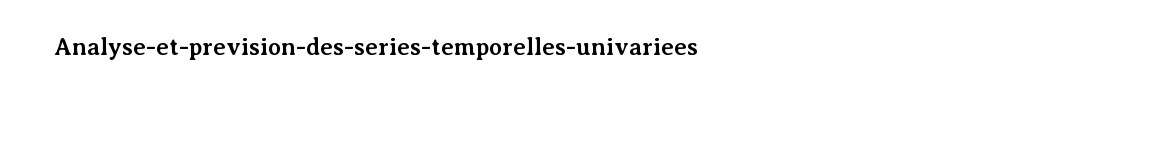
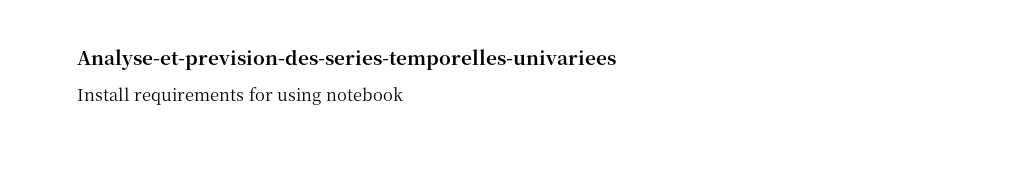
+ Install requirements for using notebook

